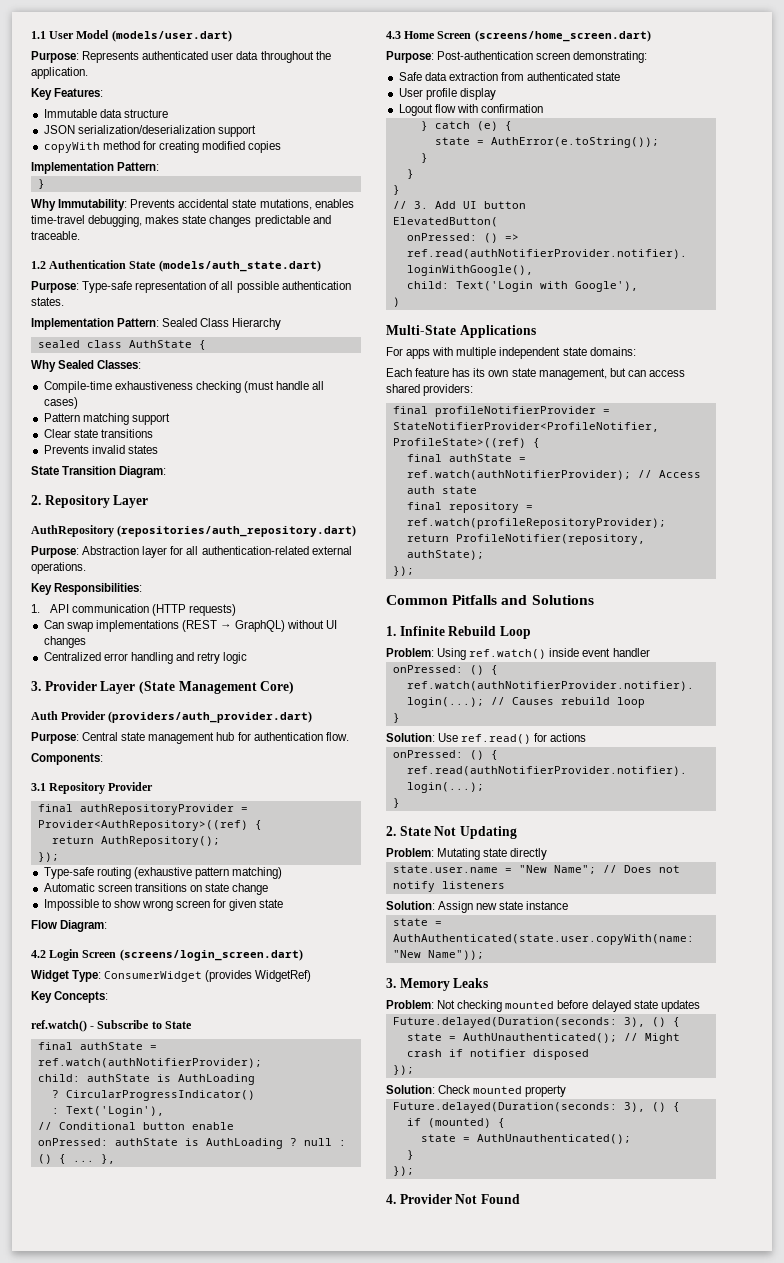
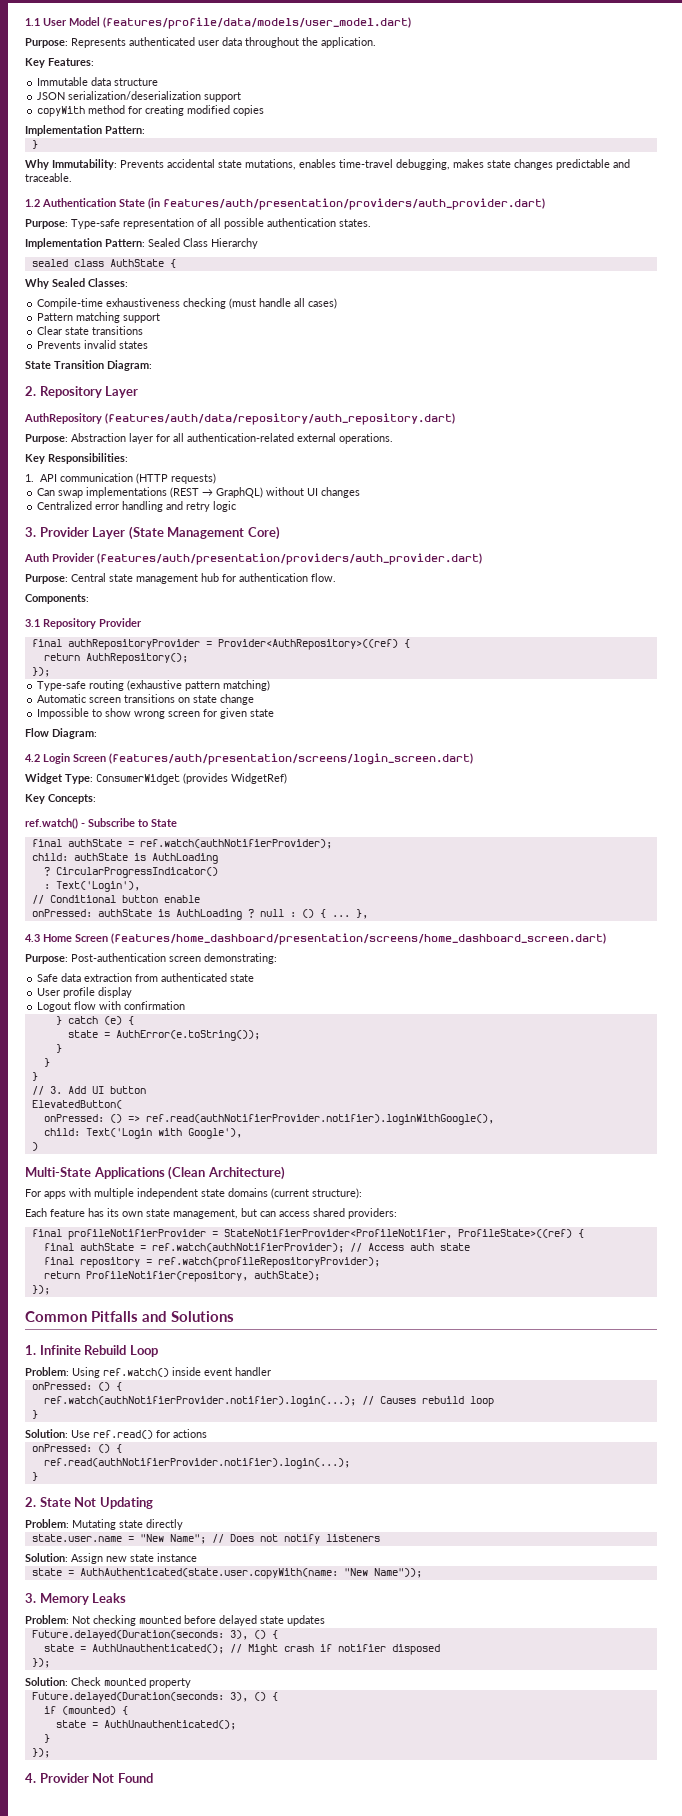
- 1.1 User Model (models/user.dart)
+ 1.1 User Model (features/profile/data/models/user_model.dart)
- 1.2 Authentication State (models/auth_state.dart)
+ 1.2 Authentication State (in features/auth/presentation/providers/auth_provider.dart)
- AuthRepository (repositories/auth_repository.dart)
+ AuthRepository (features/auth/data/repository/auth_repository.dart)
- Auth Provider (providers/auth_provider.dart)
+ Auth Provider (features/auth/presentation/providers/auth_provider.dart)
- 4.2 Login Screen (screens/login_screen.dart)
+ 4.2 Login Screen (features/auth/presentation/screens/login_screen.dart)
- 4.3 Home Screen (screens/home_screen.dart)
+ 4.3 Home Screen (features/home_dashboard/presentation/screens/home_dashboard_screen.dart)
- Multi-State Applications
+ Multi-State Applications (Clean Architecture)
- For apps with multiple independent state domains:
+ For apps with multiple independent state domains (current structure):

